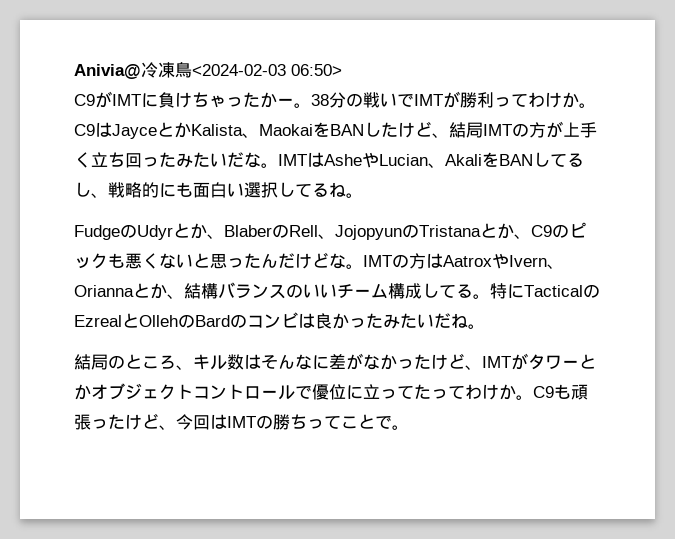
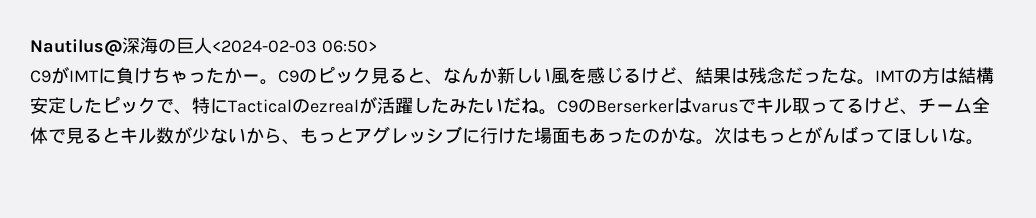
- Anivia@冷凍鳥<2024-02-03 06:50>
+ Nautilus@深海の巨人<2024-02-03 06:50>
- 38分の戦いでIMTが勝利ってわけか。C9はJayceとかKalista、MaokaiをBANしたけど、結局IMTの方が上手く立ち回ったみたいだな。IMTはAsheやLucian、AkaliをBANしてるし、戦略的にも面白い選択してるね。
- FudgeのUdyrとか、BlaberのRell、JojopyunのTristanaとか、C9のピックも悪くないと思ったんだけどな。IMTの方はAatroxやIvern、Oriannaとか、結構バランスのいいチーム構成してる。特にTacticalのEzrealとOllehのBardのコンビは良かったみたいだね。
- 結局のところ、キル数はそんなに差がなかったけど、IMTがタワーとかオブジェクトコントロールで優位に立ってたってわけか。C9も頑張ったけど、今回はIMTの勝ちってことで。
+ C9のピック見ると、なんか新しい風を感じるけど、結果は残念だったな。IMTの方は結構安定したピックで、特にTacticalのezrealが活躍したみたいだね。C9のBerserkerはvarusでキル取ってるけど、チーム全体で見るとキル数が少ないから、もっとアグレッシブに行けた場面もあったのかな。次はもっとがんばってほしいな。

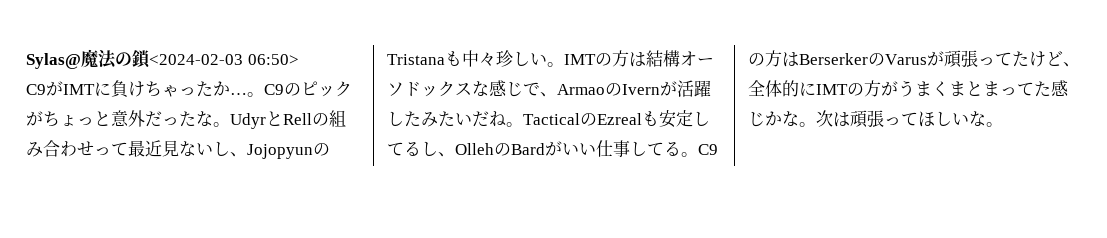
- Nautilus@深海の巨人<2024-02-03 06:50>
+ Sylas@魔法の鎖<2024-02-03 06:50>
- C9がIMTに負けちゃったかー。
+ C9がIMTに負けちゃったか…。
- C9のピック見ると、なんか新しい風を感じるけど、結果は残念だったな。IMTの方は結構安定したピックで、特にTacticalのezrealが活躍したみたいだね。
+ C9のピックがちょっと意外だったな。UdyrとRellの組み合わせって最近見ないし、JojopyunのTristanaも中々珍しい。IMTの方は結構オーソドックスな感じで、ArmaoのIvernが活躍したみたいだね。
- C9のBerserkerはvarusでキル取ってるけど、チーム全体で見るとキル数が少ないから、もっとアグレッシブに行けた場面もあったのかな。次はもっとがんばってほしいな。
+ TacticalのEzrealも安定してるし、OllehのBardがいい仕事してる。C9の方はBerserkerのVarusが頑張ってたけど、全体的にIMTの方がうまくまとまってた感じかな。次は頑張ってほしいな。

